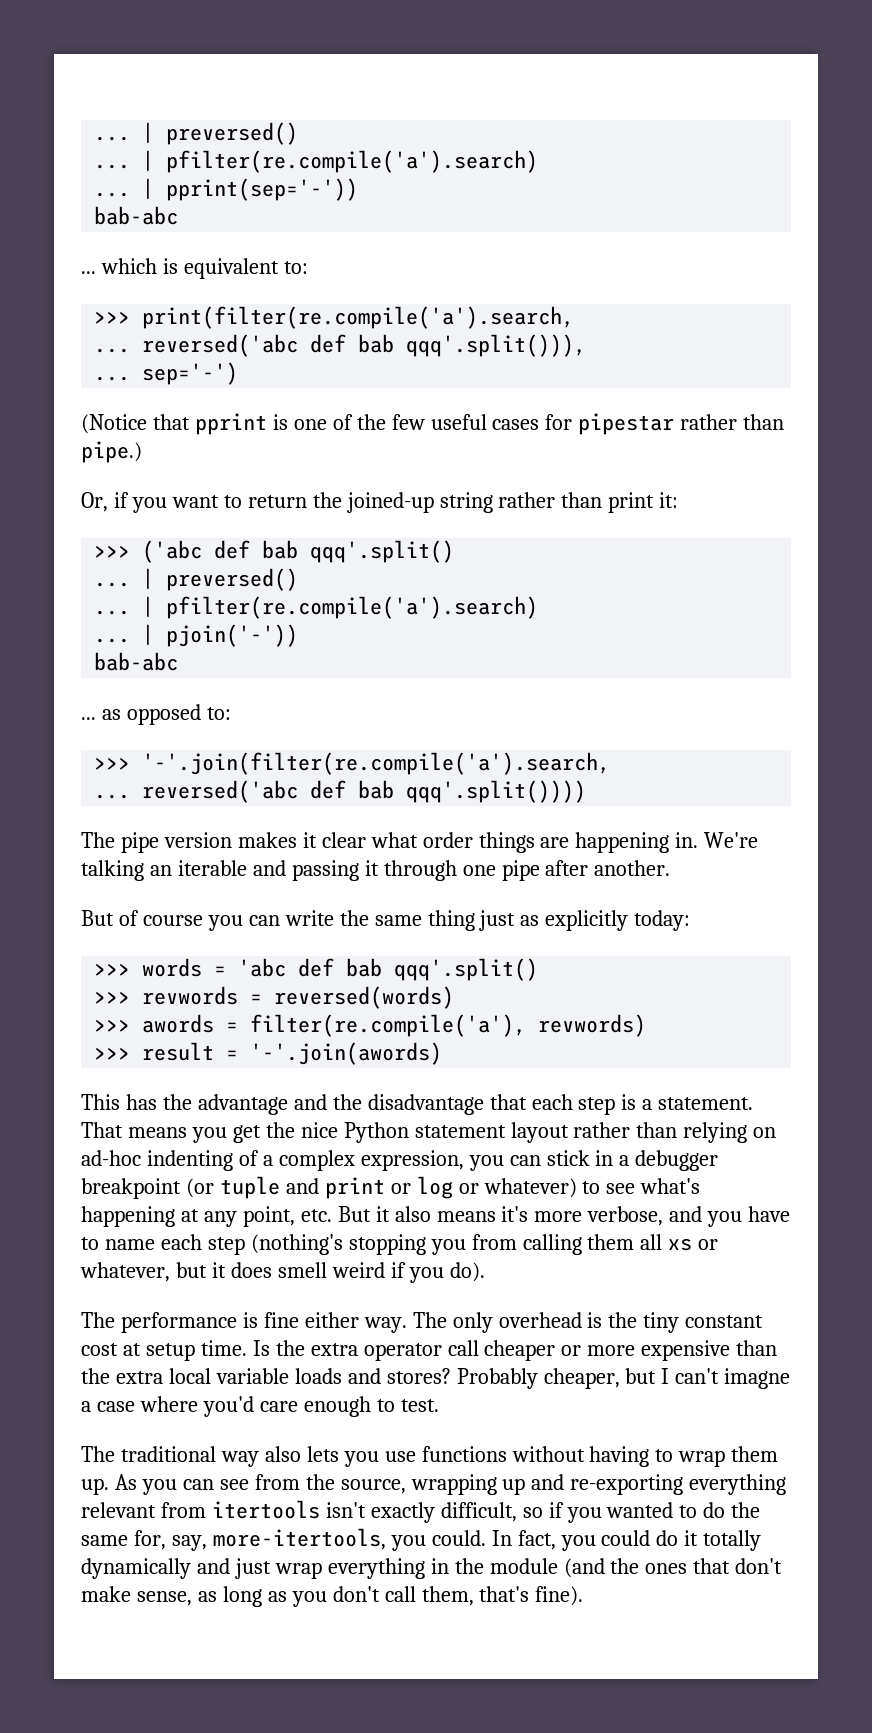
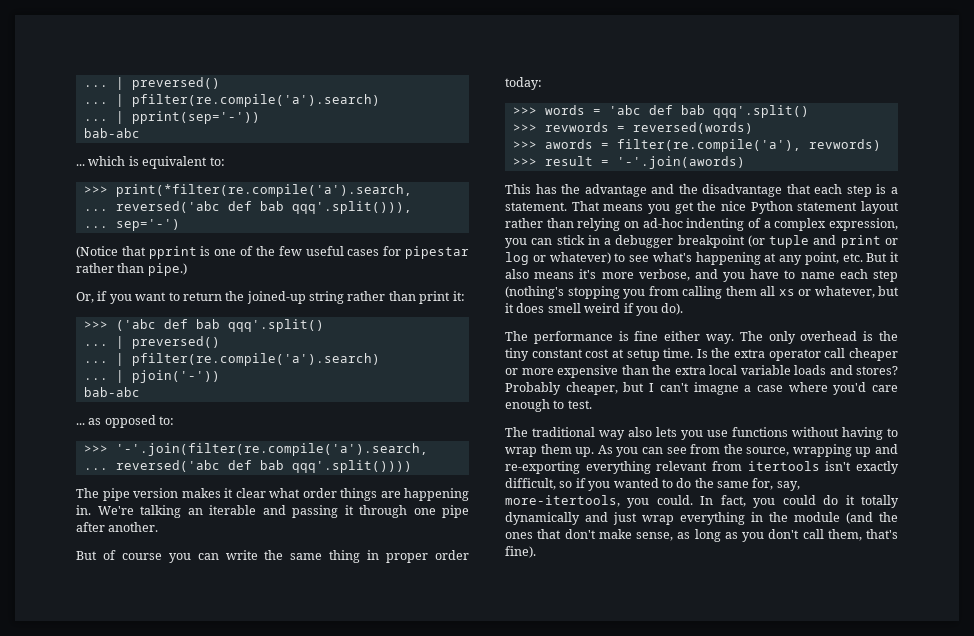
- >>> print(filter(re.compile('a').search,
+ >>> print(*filter(re.compile('a').search,
- But of course you can write the same thing just as explicitly today:
+ But of course you can write the same thing in proper order today:

